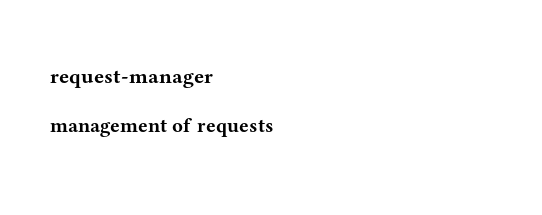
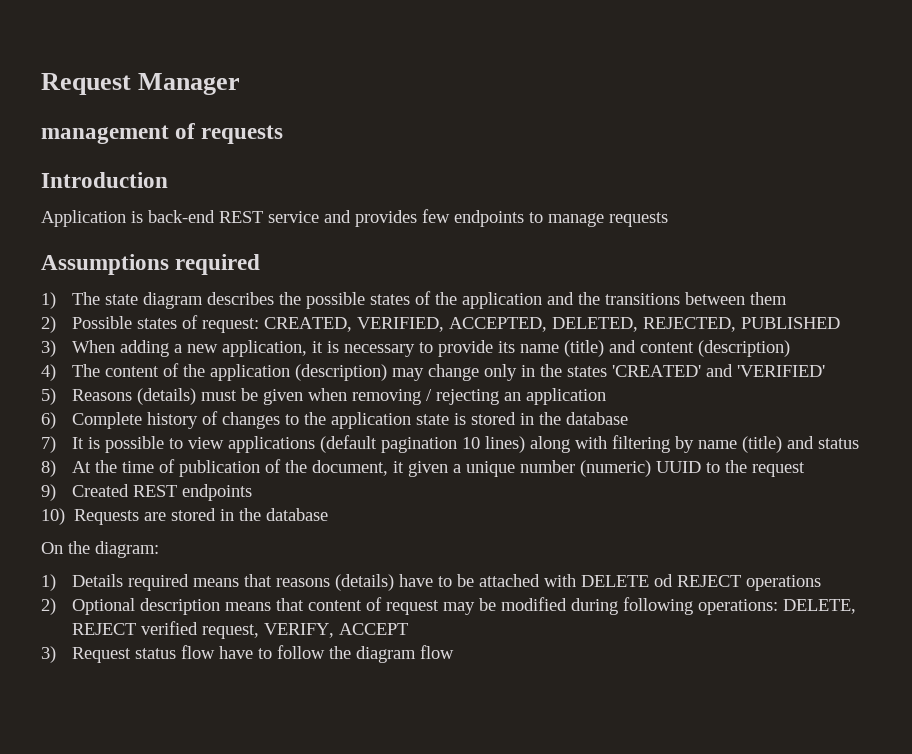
- request-manager
+ Request Manager
+ Introduction
+ Application is back-end REST service and provides few endpoints to manage requests
+ Assumptions required
+ 1) The state diagram describes the possible states of the application and the transitions between them
+ 2) Possible states of request: CREATED, VERIFIED, ACCEPTED, DELETED, REJECTED, PUBLISHED
+ 3) When adding a new application, it is necessary to provide its name (title) and content (description)
+ 4) The content of the application (description) may change only in the states 'CREATED' and 'VERIFIED'
+ 5) Reasons (details) must be given when removing / rejecting an application
+ 6) Complete history of changes to the application state is stored in the database
+ 7) It is possible to view applications (default pagination 10 lines) along with filtering by name (title) and status
+ 8) At the time of publication of the document, it given a unique number (numeric) UUID to the request
+ 9) Created REST endpoints
+ 10) Requests are stored in the database
+ On the diagram:
+ 1) Details required means that reasons (details) have to be attached with DELETE od REJECT operations
+ 2) Optional description means that content of request may be modified during following operations: DELETE, REJECT verified request, VERIFY, ACCEPT
+ 3) Request status flow have to follow the diagram flow

